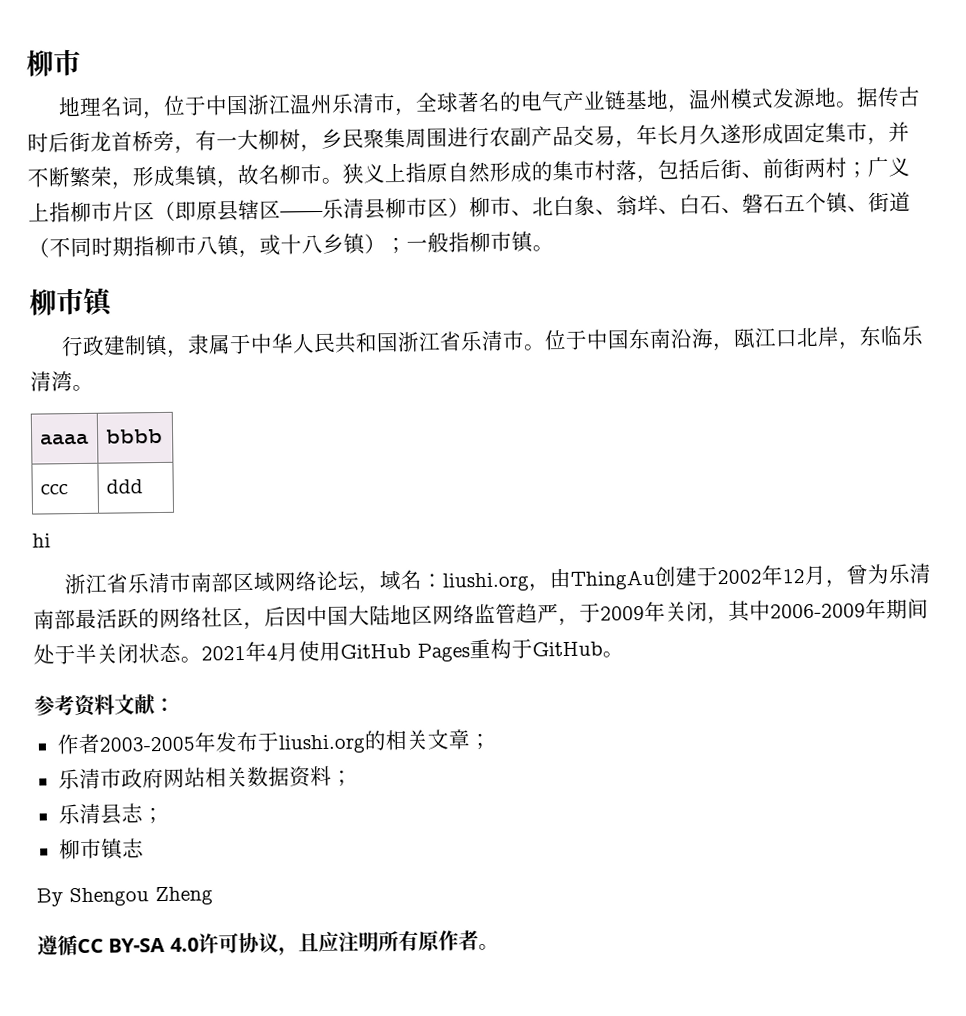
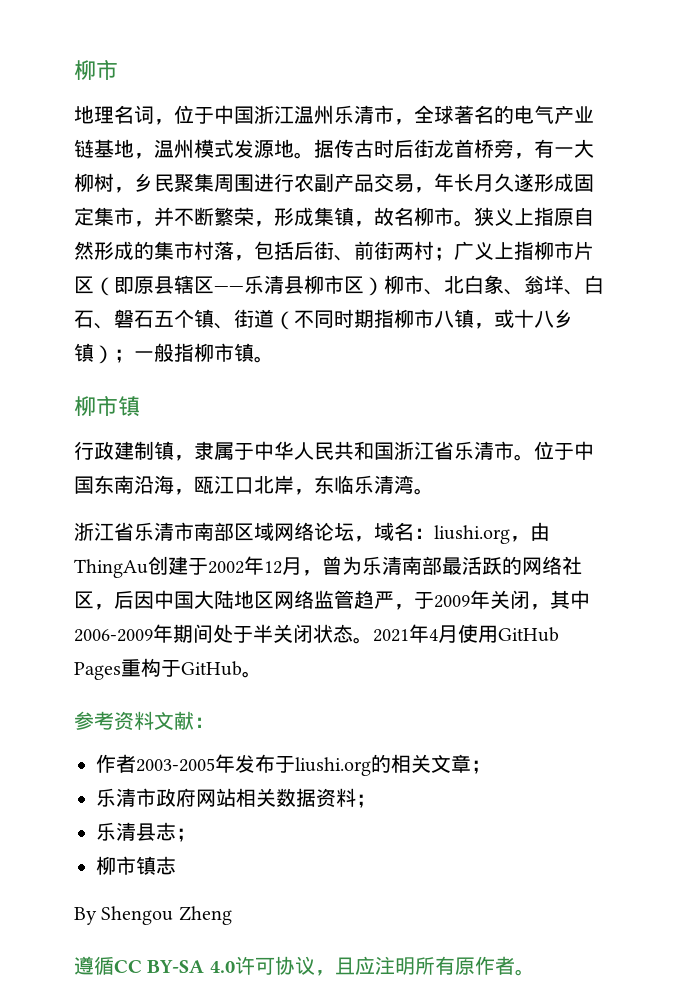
- aaaa | bbbb
- ccc | ddd
- hi

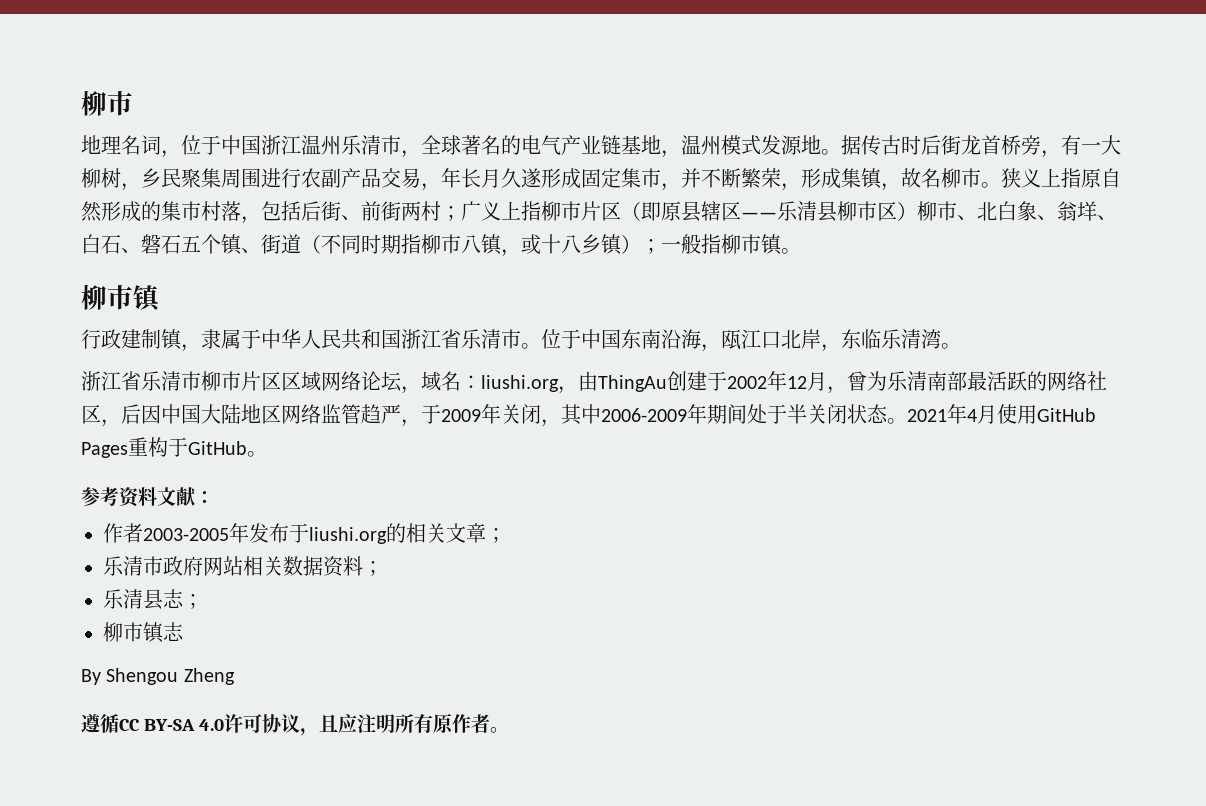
- 浙江省乐清市南部区域网络论坛，域名：liushi.org，由ThingAu创建于2002年12月，曾为乐清南部最活跃的网络社区，后因中国大陆地区网络监管趋严，于2009年关闭，其中2006-2009年期间处于半关闭状态。
+ 浙江省乐清市柳市片区区域网络论坛，域名：liushi.org，由ThingAu创建于2002年12月，曾为乐清南部最活跃的网络社区，后因中国大陆地区网络监管趋严，于2009年关闭，其中2006-2009年期间处于半关闭状态。

